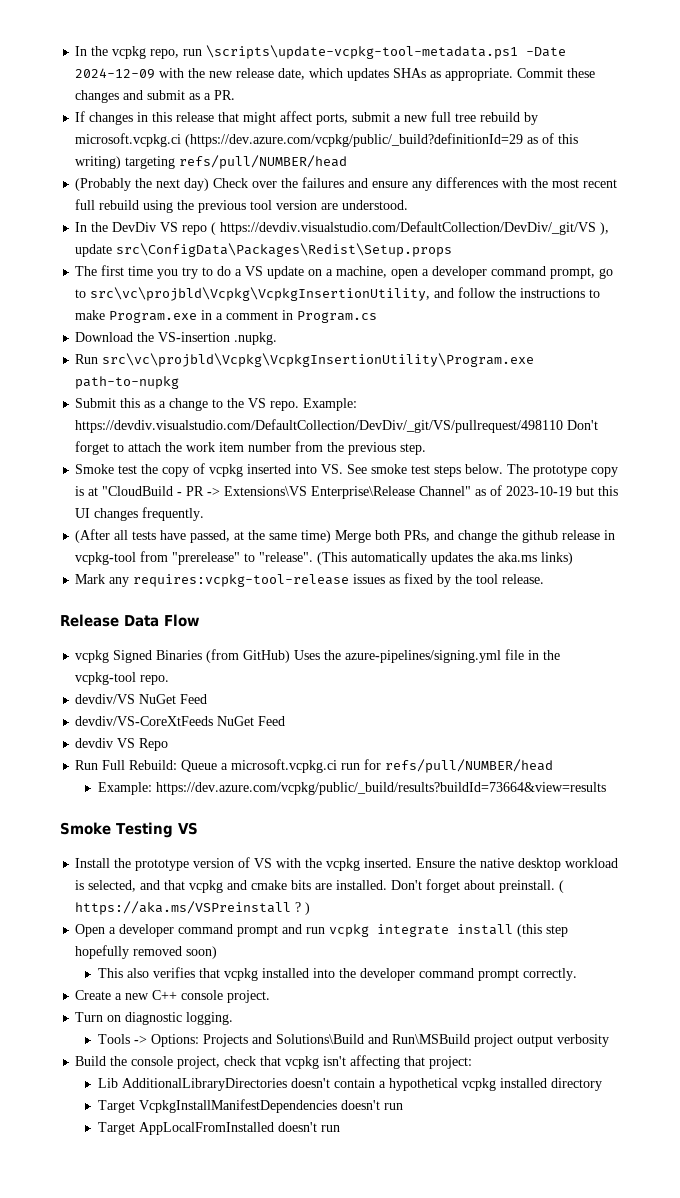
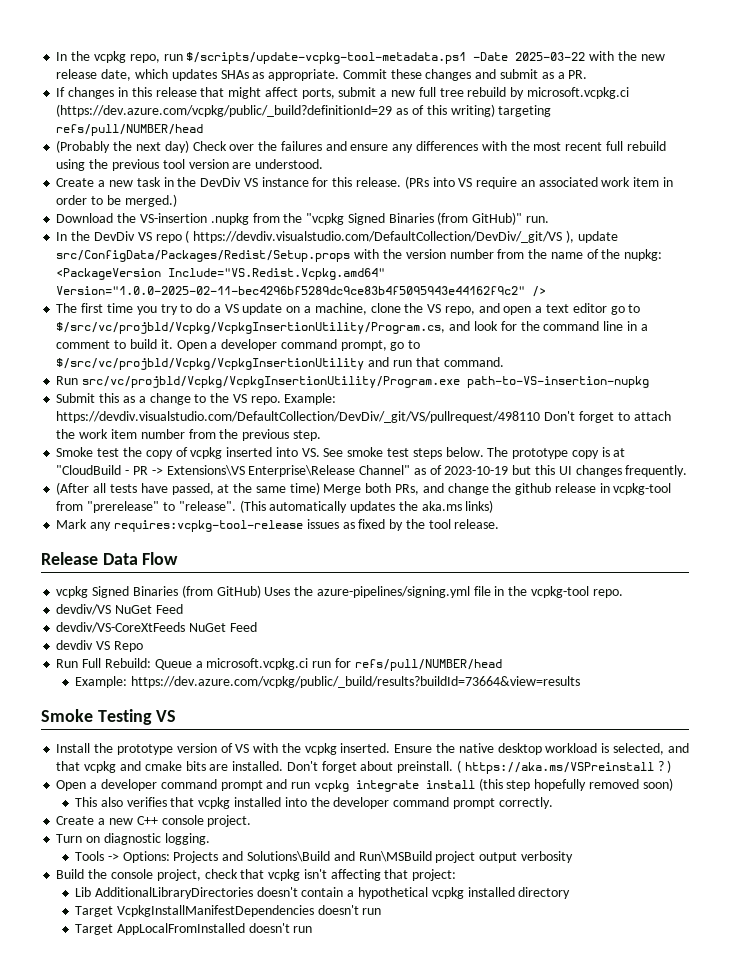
- In the vcpkg repo, run \scripts\update-vcpkg-tool-metadata.ps1 -Date 2024-12-09 with the new release date, which updates SHAs as appropriate.
+ In the vcpkg repo, run $/scripts/update-vcpkg-tool-metadata.ps1 -Date 2025-03-22 with the new release date, which updates SHAs as appropriate.
+ Create a new task in the DevDiv VS instance for this release. (PRs into VS require an associated work item in order to be merged.)
+ Download the VS-insertion .nupkg from the "vcpkg Signed Binaries (from GitHub)" run.
- In the DevDiv VS repo ( https://devdiv.visualstudio.com/DefaultCollection/DevDiv/_git/VS ), update src\ConfigData\Packages\Redist\Setup.props
+ In the DevDiv VS repo ( https://devdiv.visualstudio.com/DefaultCollection/DevDiv/_git/VS ), update src/ConfigData/Packages/Redist/Setup.props with the version number from the name of the nupkg: <PackageVersion Include="VS.Redist.Vcpkg.amd64" Version="1.0.0-2025-02-11-bec4296bf5289dc9ce83b4f5095943e44162f9c2" />
- The first time you try to do a VS update on a machine, open a developer command prompt, go to src\vc\projbld\Vcpkg\VcpkgInsertionUtility, and follow the instructions to make Program.exe in a comment in Program.cs
- Download the VS-insertion .nupkg.
- Run src\vc\projbld\Vcpkg\VcpkgInsertionUtility\Program.exe path-to-nupkg
+ The first time you try to do a VS update on a machine, clone the VS repo, and open a text editor go to $/src/vc/projbld/Vcpkg/VcpkgInsertionUtility/Program.cs, and look for the command line in a comment to build it. Open a developer command prompt, go to $/src/vc/projbld/Vcpkg/VcpkgInsertionUtility and run that command.
+ Run src/vc/projbld/Vcpkg/VcpkgInsertionUtility/Program.exe path-to-VS-insertion-nupkg

